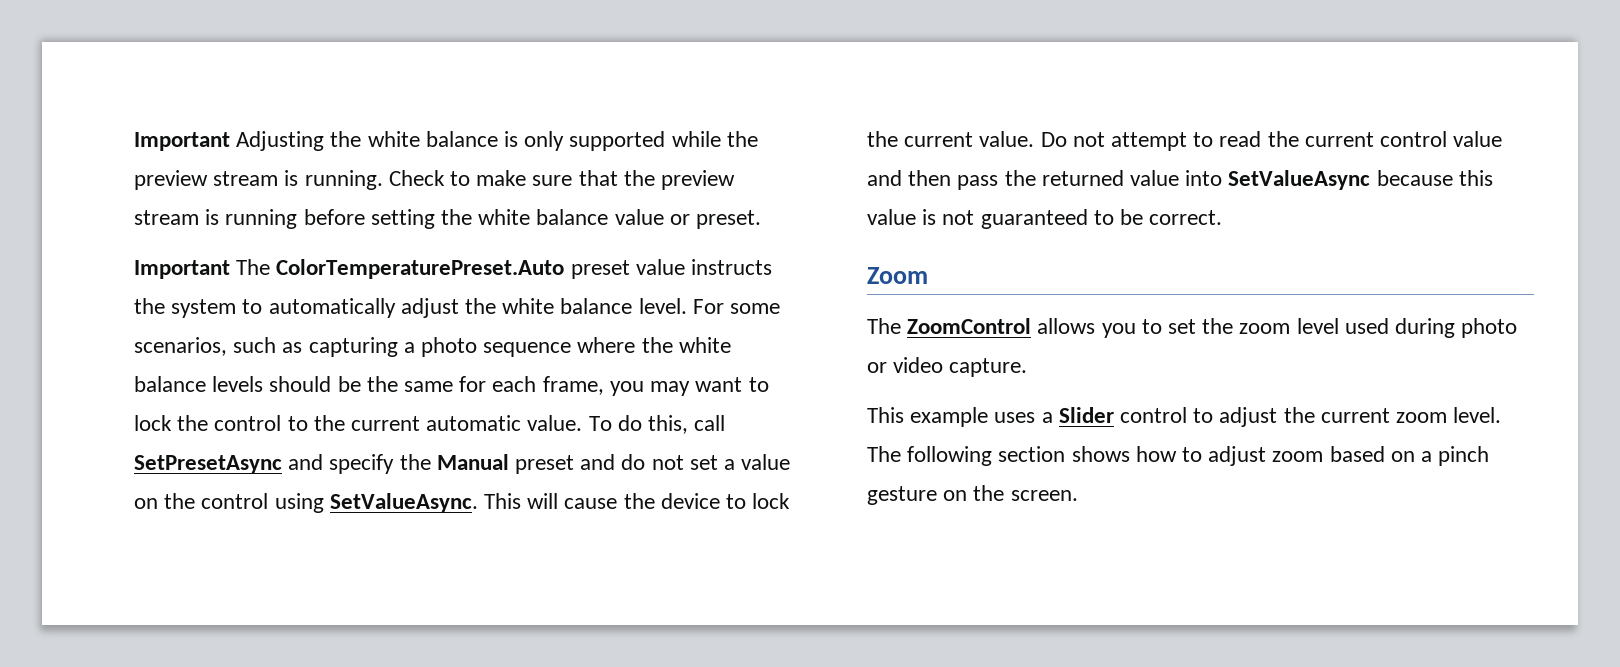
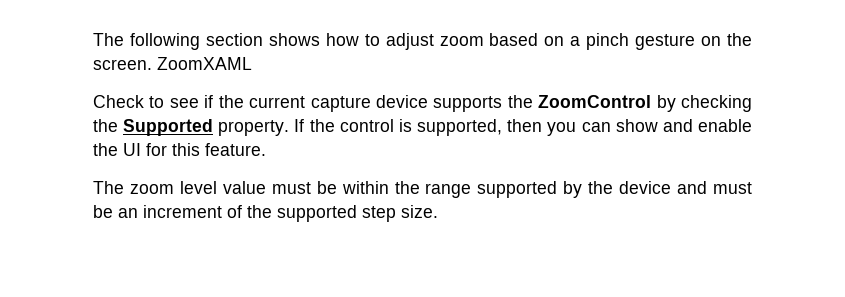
- Important Adjusting the white balance is only supported while the preview stream is running. Check to make sure that the preview stream is running before setting the white balance value or preset.
- Important The ColorTemperaturePreset.Auto preset value instructs the system to automatically adjust the white balance level. For some scenarios, such as capturing a photo sequence where the white balance levels should be the same for each frame, you may want to lock the control to the current automatic value. To do this, call SetPresetAsync and specify the Manual preset and do not set a value on the control using SetValueAsync. This will cause the device to lock the current value. Do not attempt to read the current control value and then pass the returned value into SetValueAsync because this value is not guaranteed to be correct.
- Zoom
- The ZoomControl allows you to set the zoom level used during photo or video capture.
- This example uses a Slider control to adjust the current zoom level.
+ ZoomXAML
+ Check to see if the current capture device supports the ZoomControl by checking the Supported property. If the control is supported, then you can show and enable the UI for this feature.
+ The zoom level value must be within the range supported by the device and must be an increment of the supported step size.

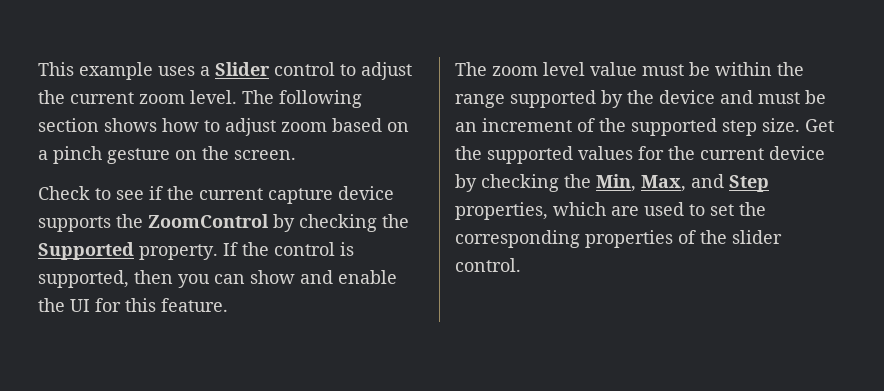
+ This example uses a Slider control to adjust the current zoom level.
- ZoomXAML
+ Get the supported values for the current device by checking the Min, Max, and Step properties, which are used to set the corresponding properties of the slider control.

